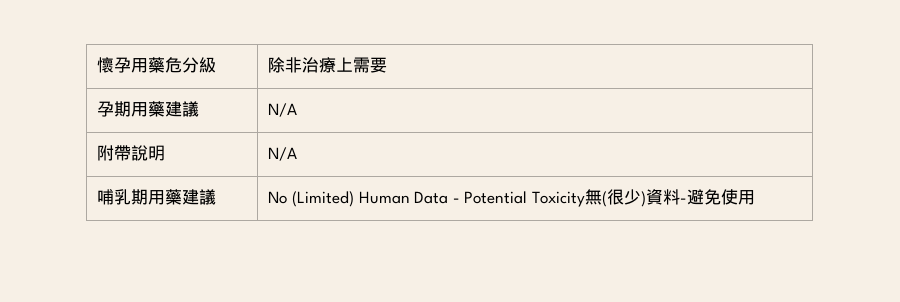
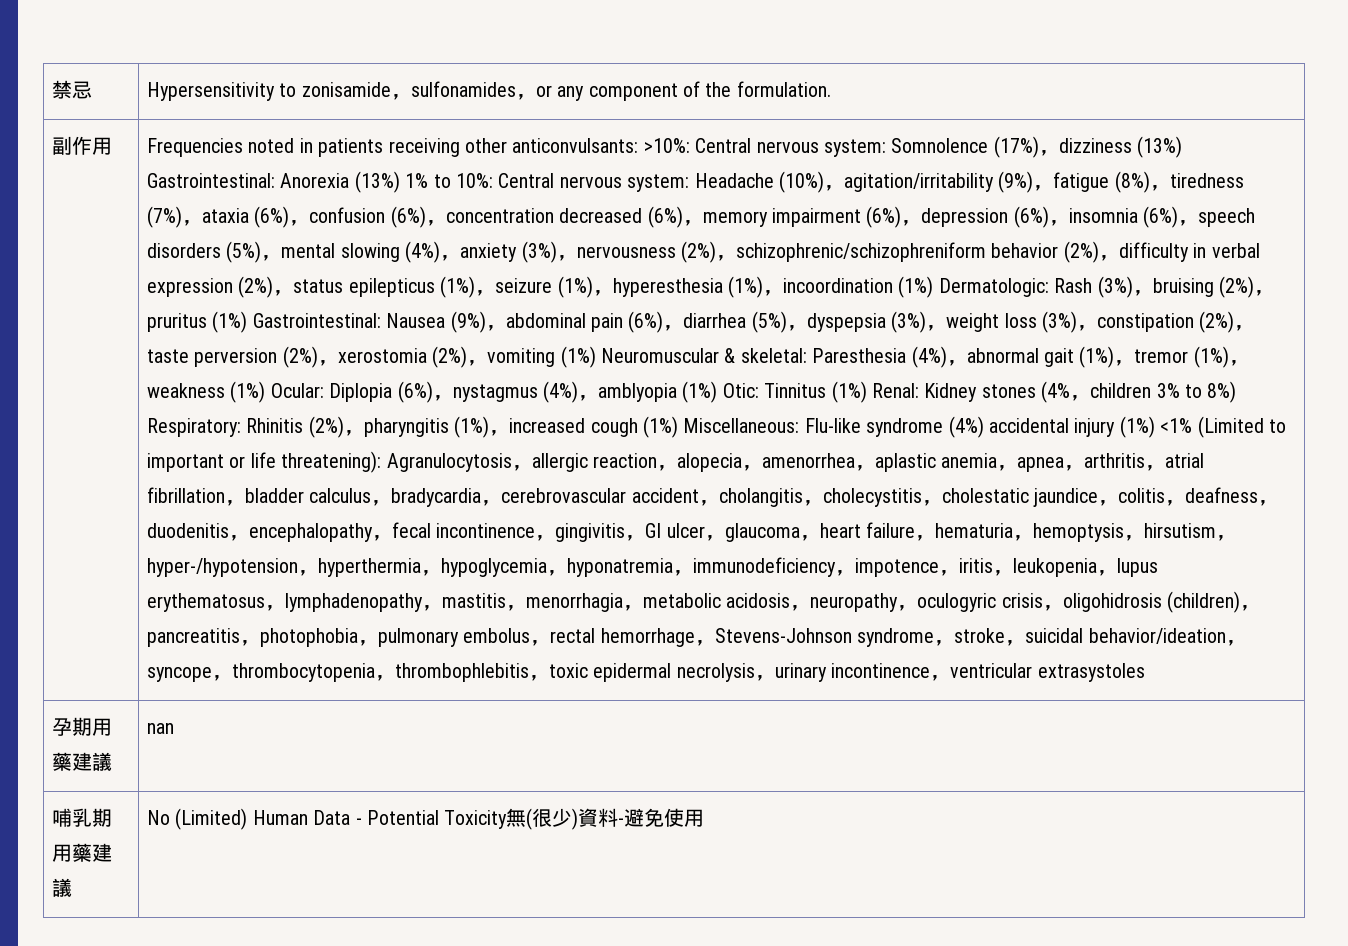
- 懷孕用藥危分級 | 除非治療上需要
+ 禁忌 | Hypersensitivity to zonisamide，sulfonamides，or any component of the formulation.
+ 副作用 | Frequencies noted in patients receiving other anticonvulsants: >10%: Central nervous system: Somnolence (17%)，dizziness (13%) Gastrointestinal: Anorexia (13%) 1% to 10%: Central nervous system: Headache (10%)，agitation/irritability (9%)，fatigue (8%)，tiredness (7%)，ataxia (6%)，confusion (6%)，concentration decreased (6%)，memory impairment (6%)，depression (6%)，insomnia (6%)，speech disorders (5%)，mental slowing (4%)，anxiety (3%)，nervousness (2%)，schizophrenic/schizophreniform behavior (2%)，difficulty in verbal expression (2%)，status epilepticus (1%)，seizure (1%)，hyperesthesia (1%)，incoordination (1%) Dermatologic: Rash (3%)，bruising (2%)，pruritus (1%) Gastrointestinal: Nausea (9%)，abdominal pain (6%)，diarrhea (5%)，dyspepsia (3%)，weight loss (3%)，constipation (2%)，taste perversion (2%)，xerostomia (2%)，vomiting (1%) Neuromuscular & skeletal: Paresthesia (4%)，abnormal gait (1%)，tremor (1%)，weakness (1%) Ocular: Diplopia (6%)，nystagmus (4%)，amblyopia (1%) Otic: Tinnitus (1%) Renal: Kidney stones (4%，children 3% to 8%) Respiratory: Rhinitis (2%)，pharyngitis (1%)，increased cough (1%) Miscellaneous: Flu-like syndrome (4%) accidental injury (1%) <1% (Limited to important or life threatening): Agranulocytosis，allergic reaction，alopecia，amenorrhea，aplastic anemia，apnea，arthritis，atrial fibrillation，bladder calculus，bradycardia，cerebrovascular accident，cholangitis，cholecystitis，cholestatic jaundice，colitis，deafness，duodenitis，encephalopathy，fecal incontinence，gingivitis，GI ulcer，glaucoma，heart failure，hematuria，hemoptysis，hirsutism，hyper-/hypotension，hyperthermia，hypoglycemia，hyponatremia，immunodeficiency，impotence，iritis，leukopenia，lupus erythematosus，lymphadenopathy，mastitis，menorrhagia，metabolic acidosis，neuropathy，oculogyric crisis，oligohidrosis (children)，pancreatitis，photophobia，pulmonary embolus，rectal hemorrhage，Stevens-Johnson syndrome，stroke，suicidal behavior/ideation，syncope，thrombocytopenia，thrombophlebitis，toxic epidermal necrolysis，urinary incontinence，ventricular extrasystoles
- 孕期用藥建議 | N/A
- 附帶說明 | N/A
+ 孕期用藥建議 | nan

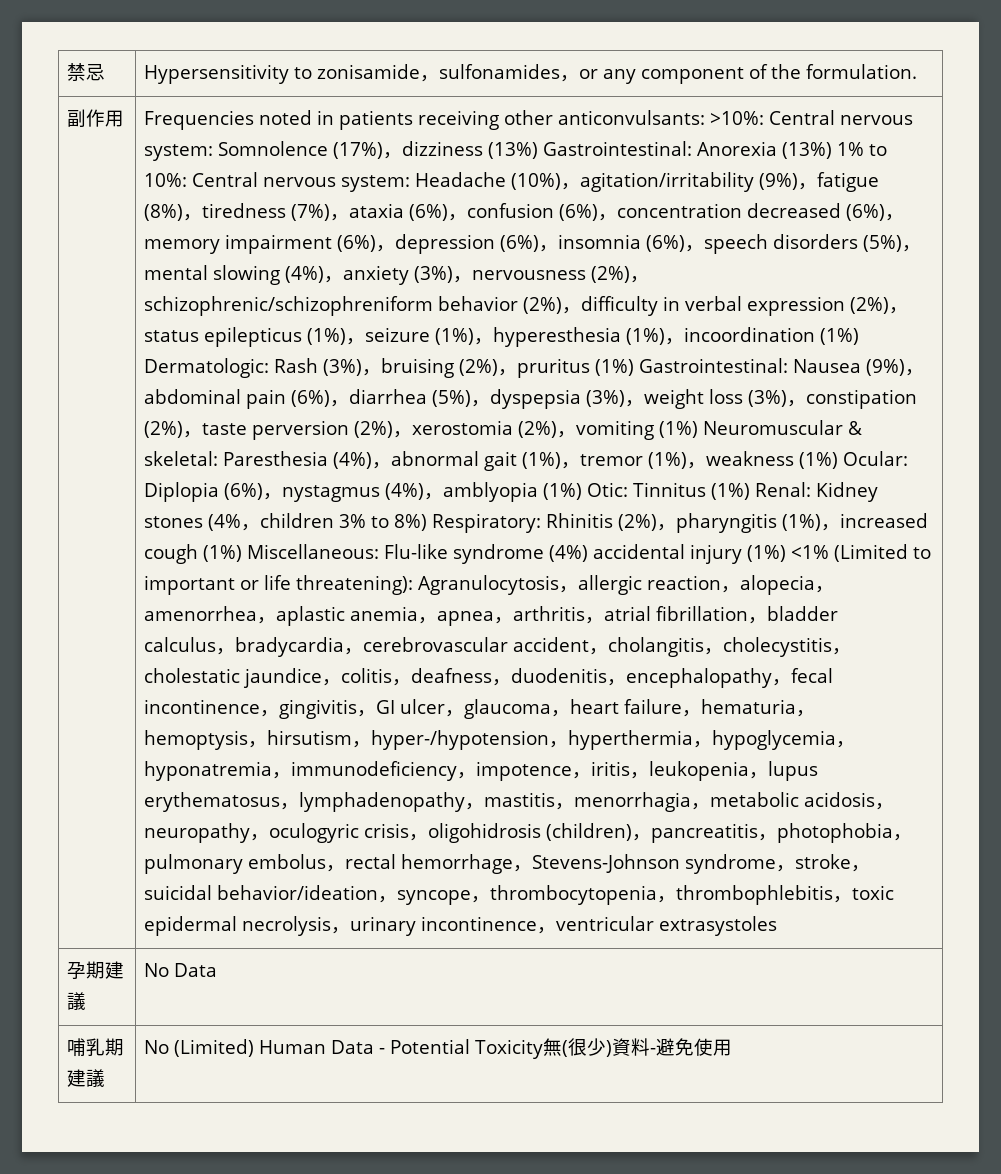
- 孕期用藥建議 | nan
+ 孕期建議 | No Data
- 哺乳期用藥建議 | No (Limited) Human Data - Potential Toxicity無(很少)資料-避免使用
+ 哺乳期建議 | No (Limited) Human Data - Potential Toxicity無(很少)資料-避免使用

